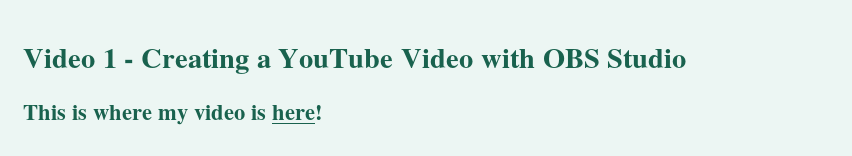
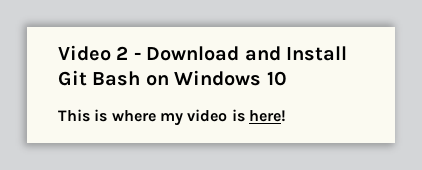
- Video 1 - Creating a YouTube Video with OBS Studio
+ Video 2 - Download and Install Git Bash on Windows 10

